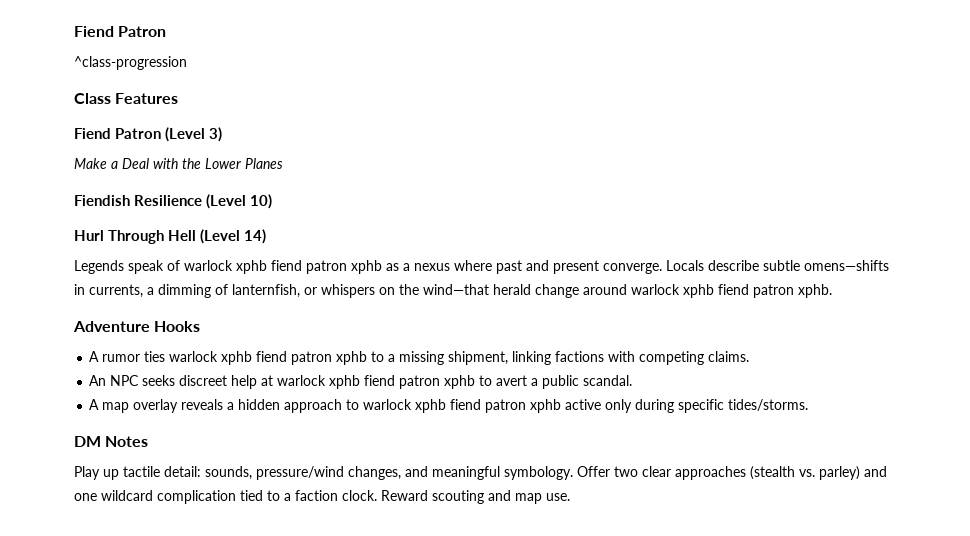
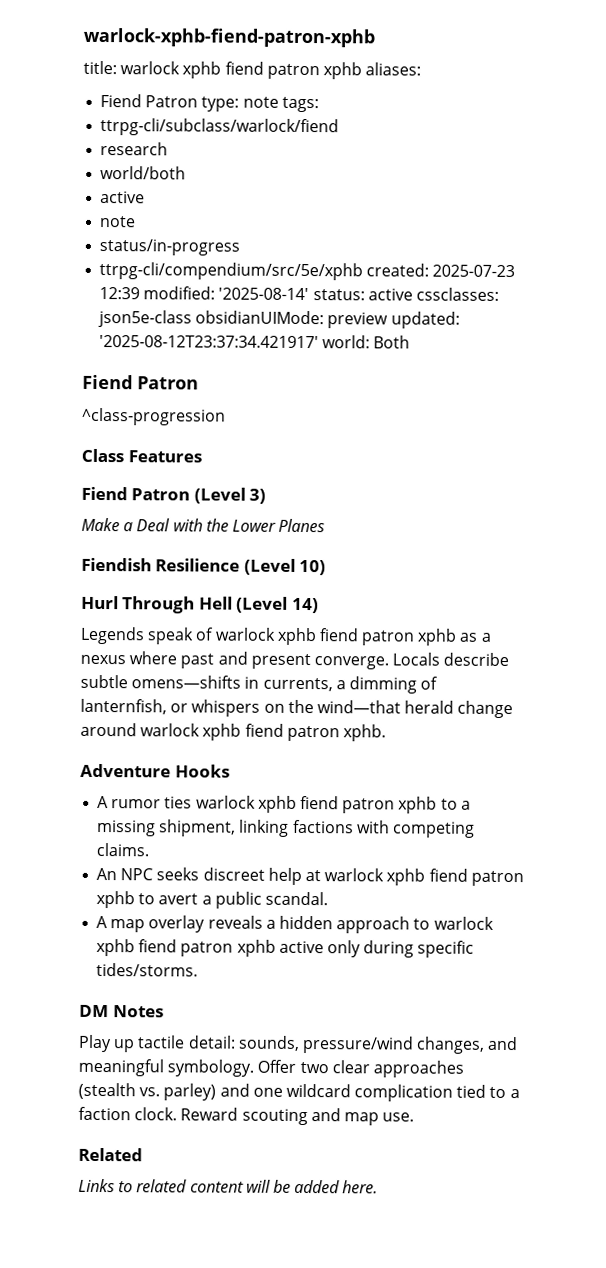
+ warlock-xphb-fiend-patron-xphb
+ title: warlock xphb fiend patron xphb aliases:
+ Fiend Patron type: note tags:
+ ttrpg-cli/subclass/warlock/fiend
+ research
+ world/both
+ active
+ note
+ status/in-progress
+ ttrpg-cli/compendium/src/5e/xphb created: 2025-07-23 12:39 modified: '2025-08-14' status: active cssclasses: json5e-class obsidianUIMode: preview updated: '2025-08-12T23:37:34.421917' world: Both
+ Related
+ Links to related content will be added here.

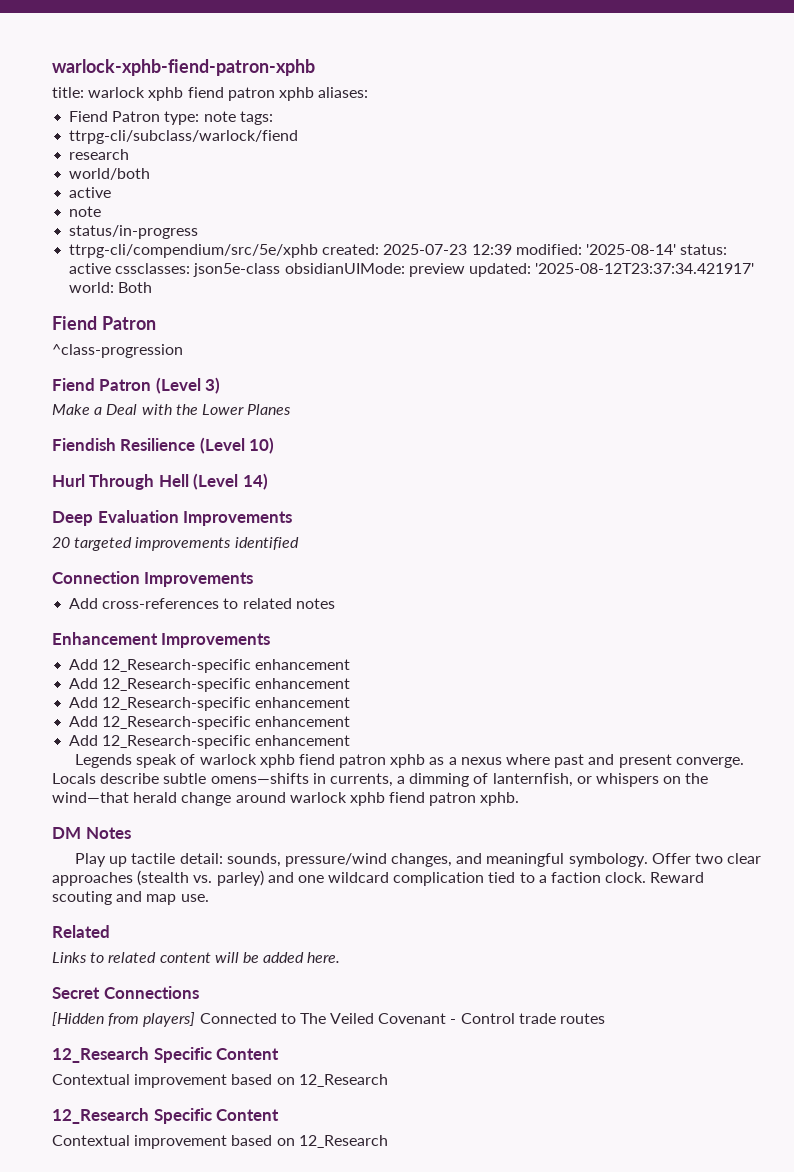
- Class Features
+ Deep Evaluation Improvements
+ 20 targeted improvements identified
+ Connection Improvements
+ Add cross-references to related notes
+ Enhancement Improvements
+ Add 12_Research-specific enhancement
+ Add 12_Research-specific enhancement
+ Add 12_Research-specific enhancement
+ Add 12_Research-specific enhancement
+ Add 12_Research-specific enhancement
- Adventure Hooks
- A rumor ties warlock xphb fiend patron xphb to a missing shipment, linking factions with competing claims.
- An NPC seeks discreet help at warlock xphb fiend patron xphb to avert a public scandal.
- A map overlay reveals a hidden approach to warlock xphb fiend patron xphb active only during specific tides/storms.
+ Secret Connections
+ [Hidden from players] Connected to The Veiled Covenant - Control trade routes
+ 12_Research Specific Content
+ Contextual improvement based on 12_Research
+ 12_Research Specific Content
+ Contextual improvement based on 12_Research

